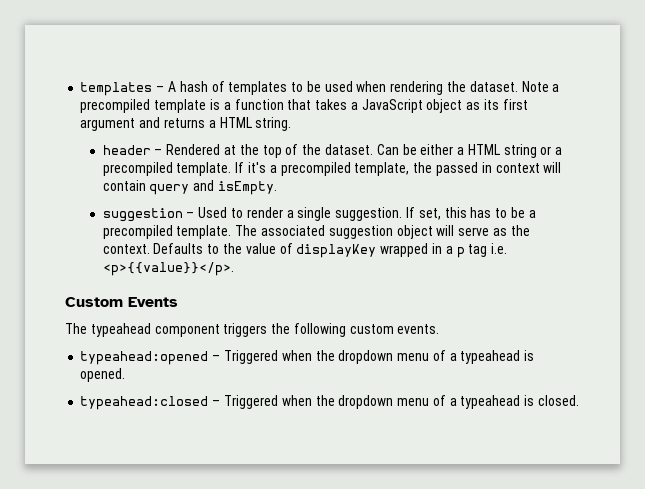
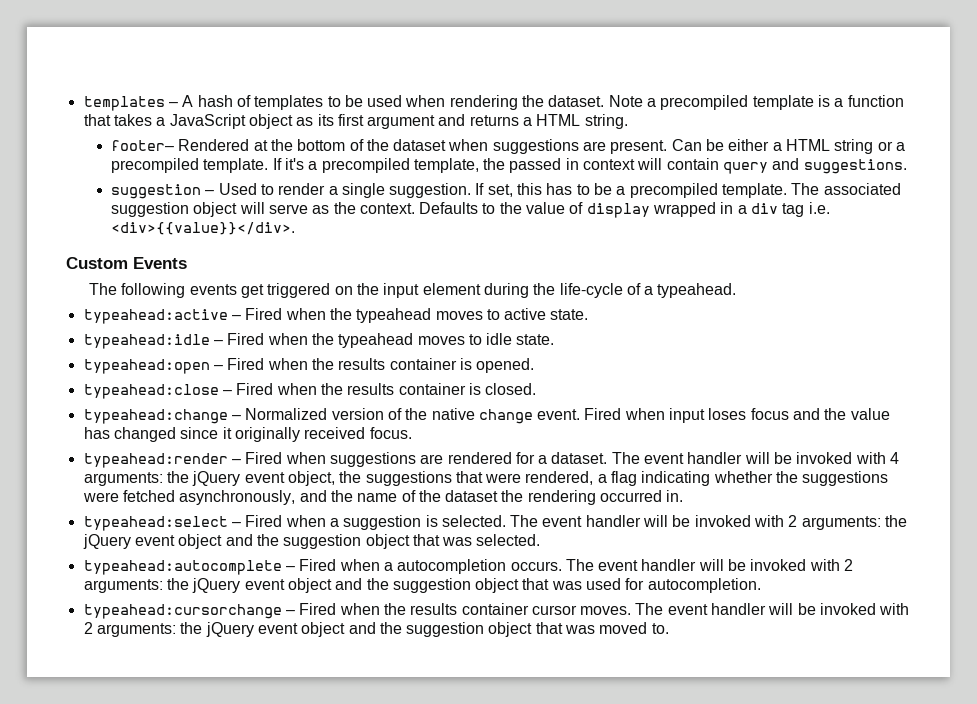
- header – Rendered at the top of the dataset.
+ footer– Rendered at the bottom of the dataset when suggestions are present.
- If it's a precompiled template, the passed in context will contain query and isEmpty.
+ If it's a precompiled template, the passed in context will contain query and suggestions.
- Defaults to the value of displayKey wrapped in a p tag i.e. <p>{{value}}</p>.
+ Defaults to the value of display wrapped in a div tag i.e. <div>{{value}}</div>.
- The typeahead component triggers the following custom events.
- typeahead:opened – Triggered when the dropdown menu of a typeahead is opened.
- typeahead:closed – Triggered when the dropdown menu of a typeahead is closed.
+ The following events get triggered on the input element during the life-cycle of a typeahead.
+ typeahead:active – Fired when the typeahead moves to active state.
+ typeahead:idle – Fired when the typeahead moves to idle state.
+ typeahead:open – Fired when the results container is opened.
+ typeahead:close – Fired when the results container is closed.
+ typeahead:change – Normalized version of the native change event. Fired when input loses focus and the value has changed since it originally received focus.
+ typeahead:render – Fired when suggestions are rendered for a dataset. The event handler will be invoked with 4 arguments: the jQuery event object, the suggestions that were rendered, a flag indicating whether the suggestions were fetched asynchronously, and the name of the dataset the rendering occurred in.
+ typeahead:select – Fired when a suggestion is selected. The event handler will be invoked with 2 arguments: the jQuery event object and the suggestion object that was selected.
+ typeahead:autocomplete – Fired when a autocompletion occurs. The event handler will be invoked with 2 arguments: the jQuery event object and the suggestion object that was used for autocompletion.
+ typeahead:cursorchange – Fired when the results container cursor moves. The event handler will be invoked with 2 arguments: the jQuery event object and the suggestion object that was moved to.

